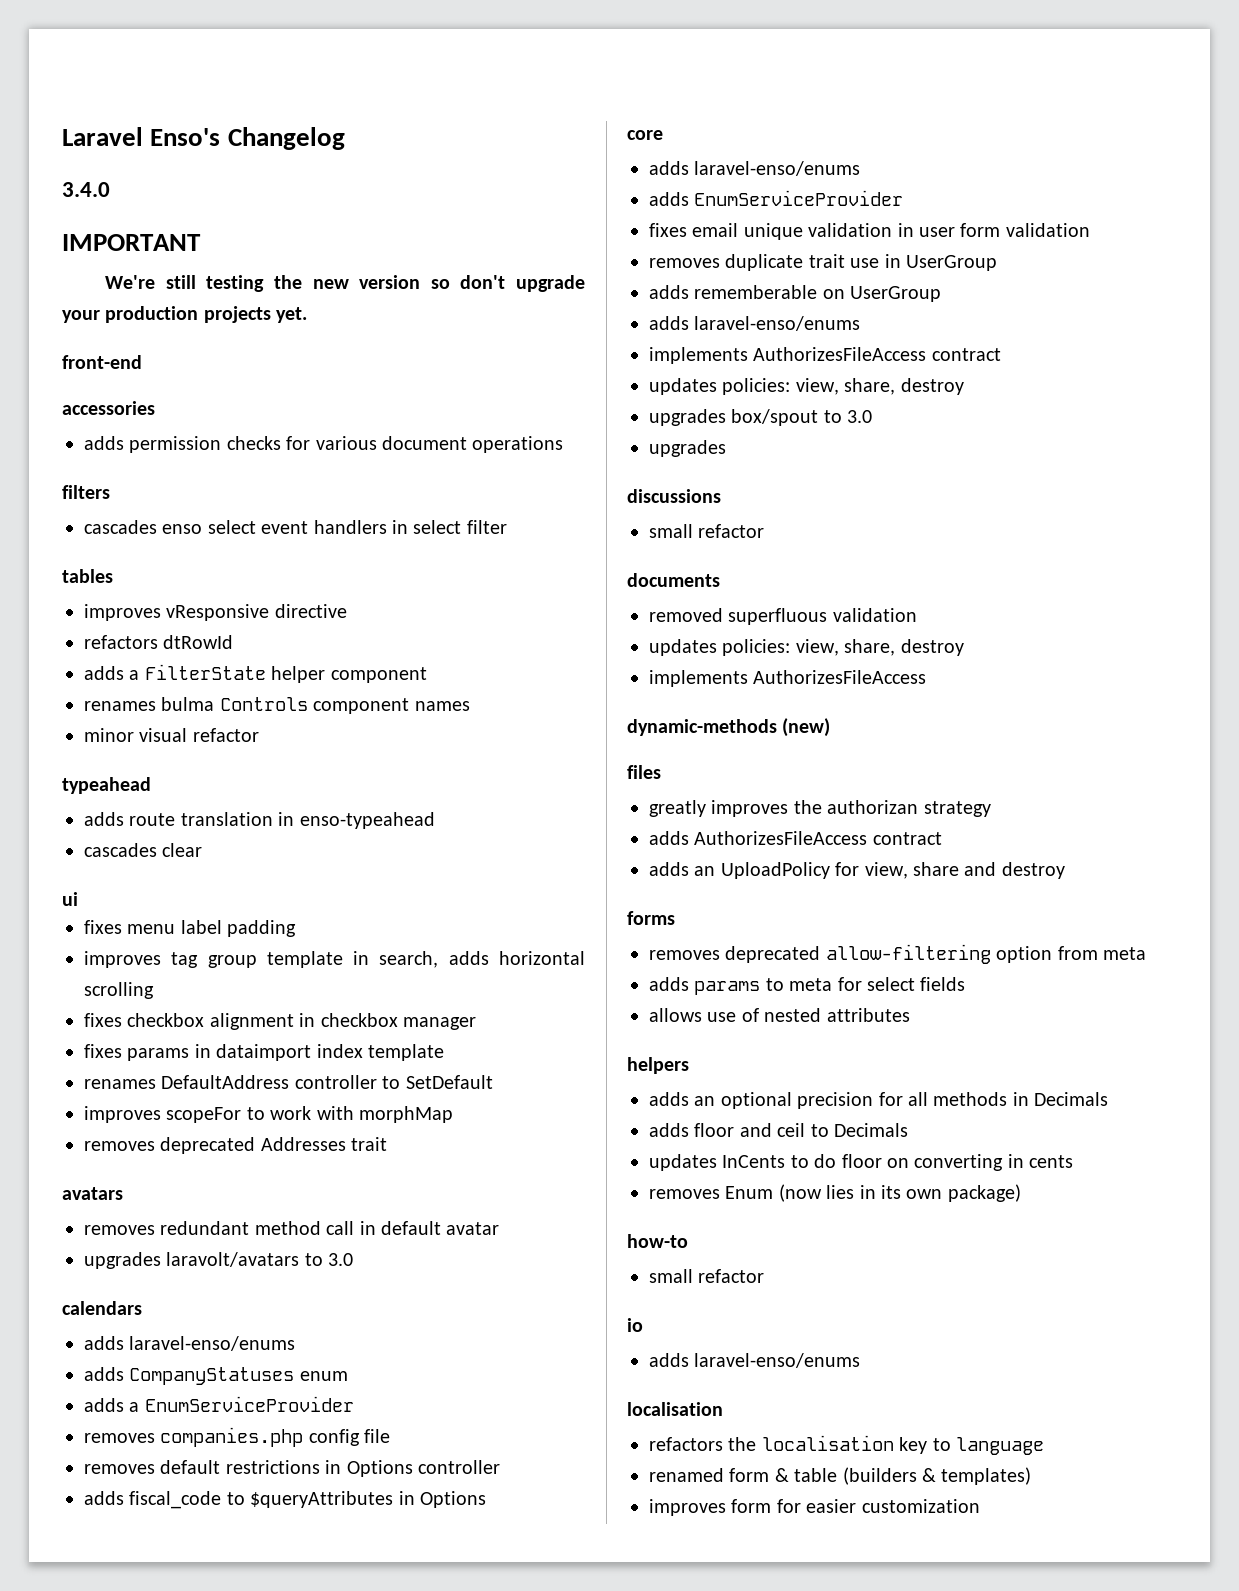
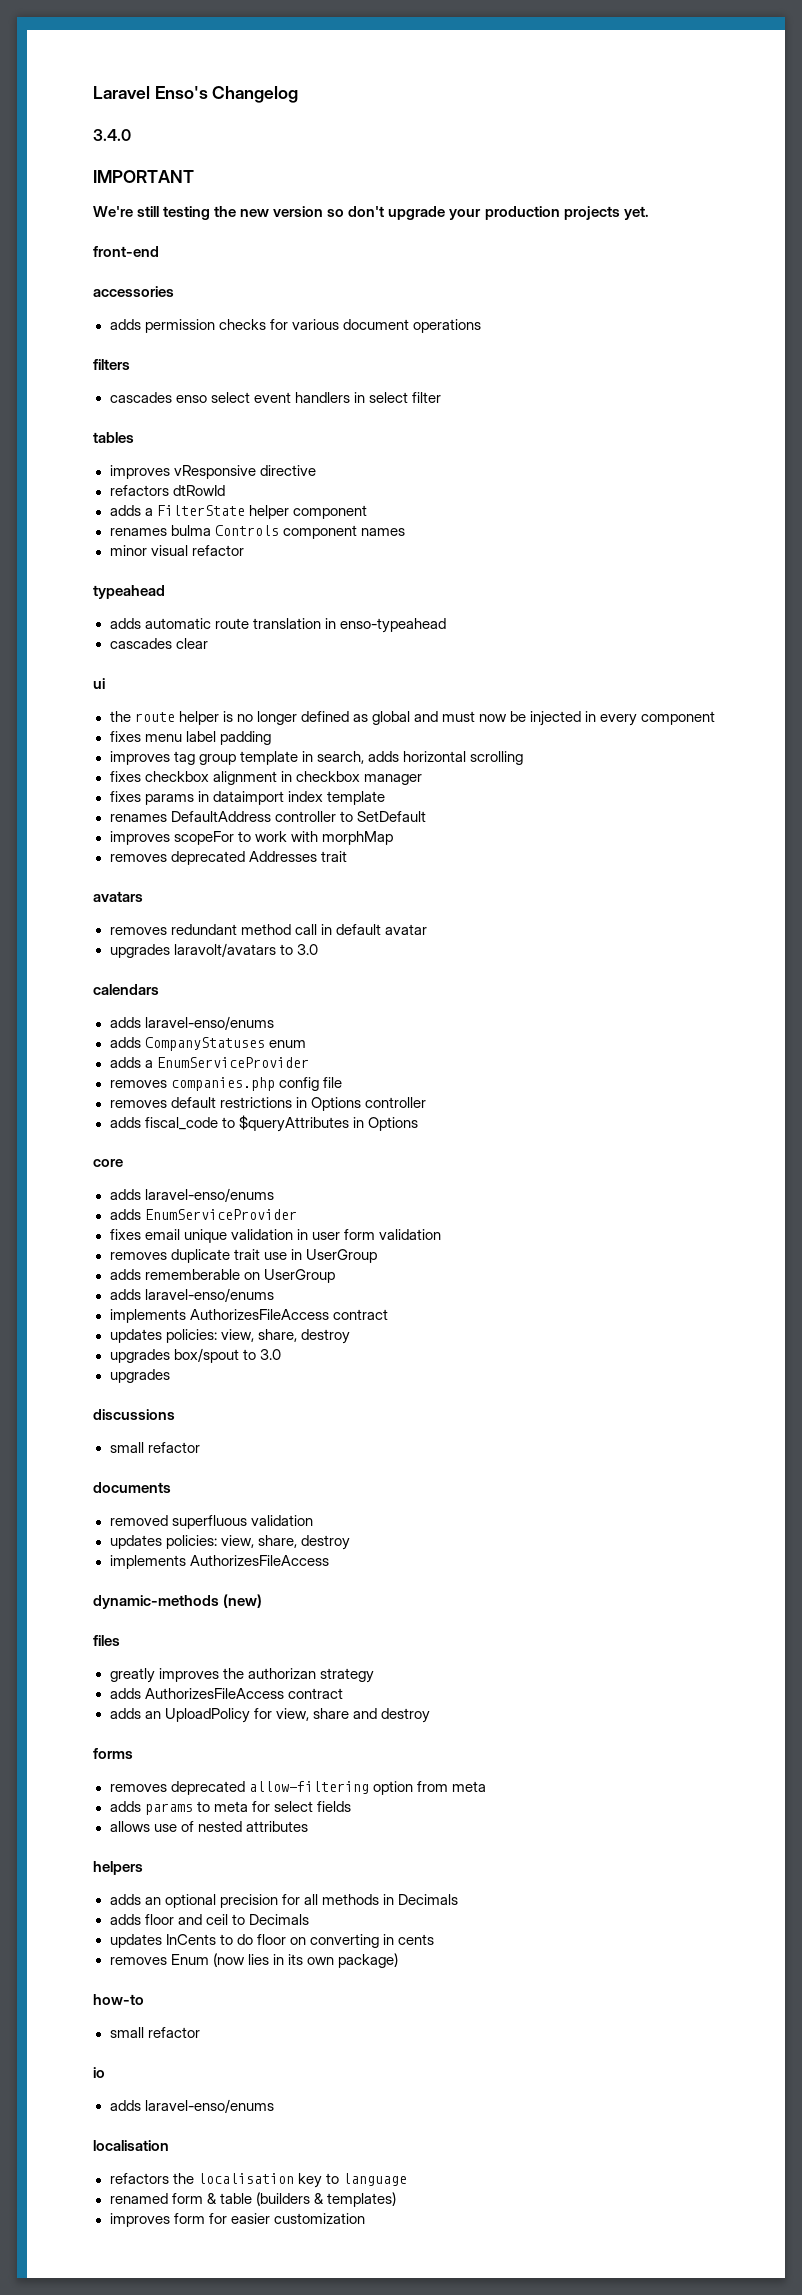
- adds route translation in enso-typeahead
+ adds automatic route translation in enso-typeahead
+ the route helper is no longer defined as global and must now be injected in every component

